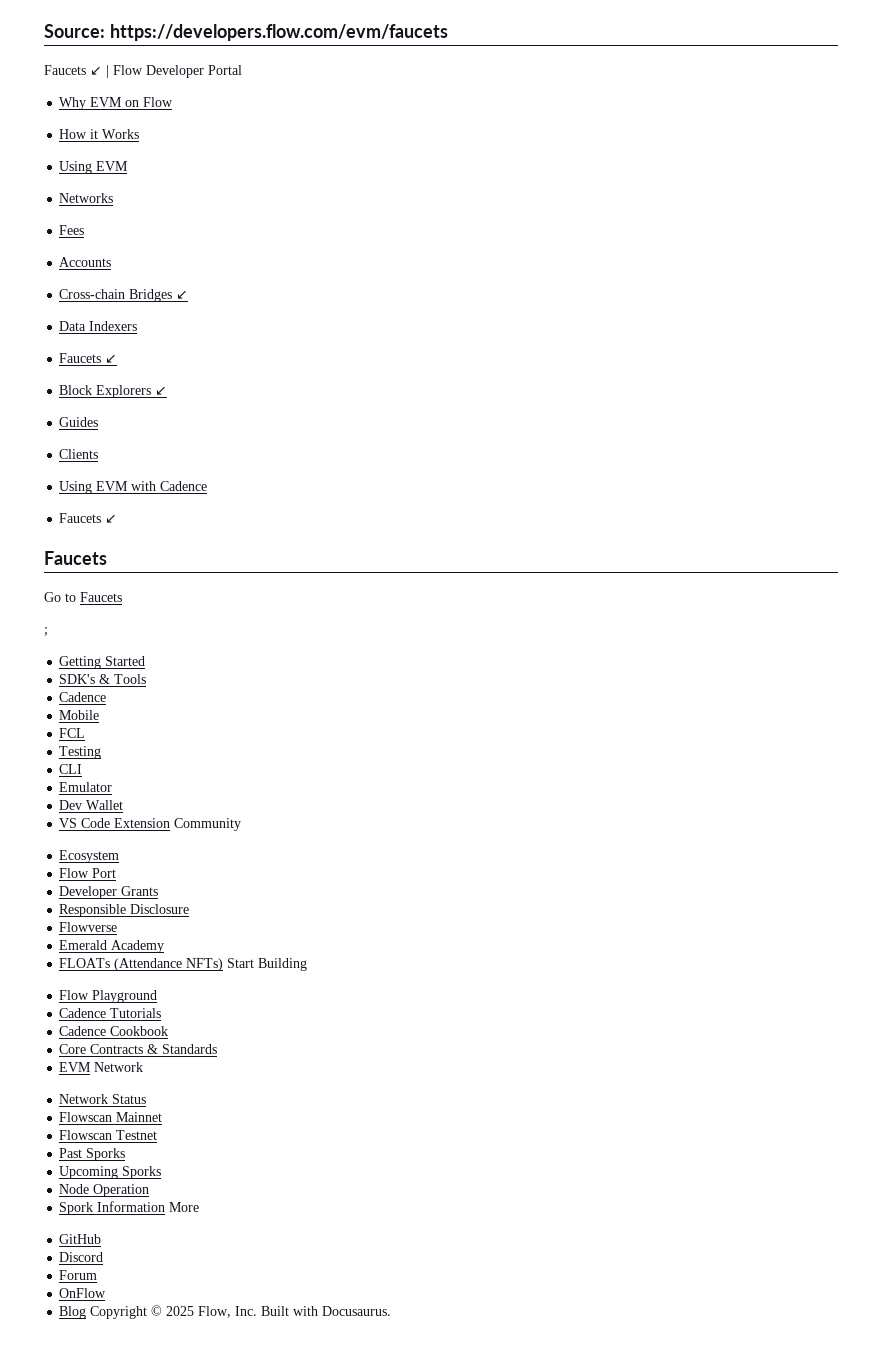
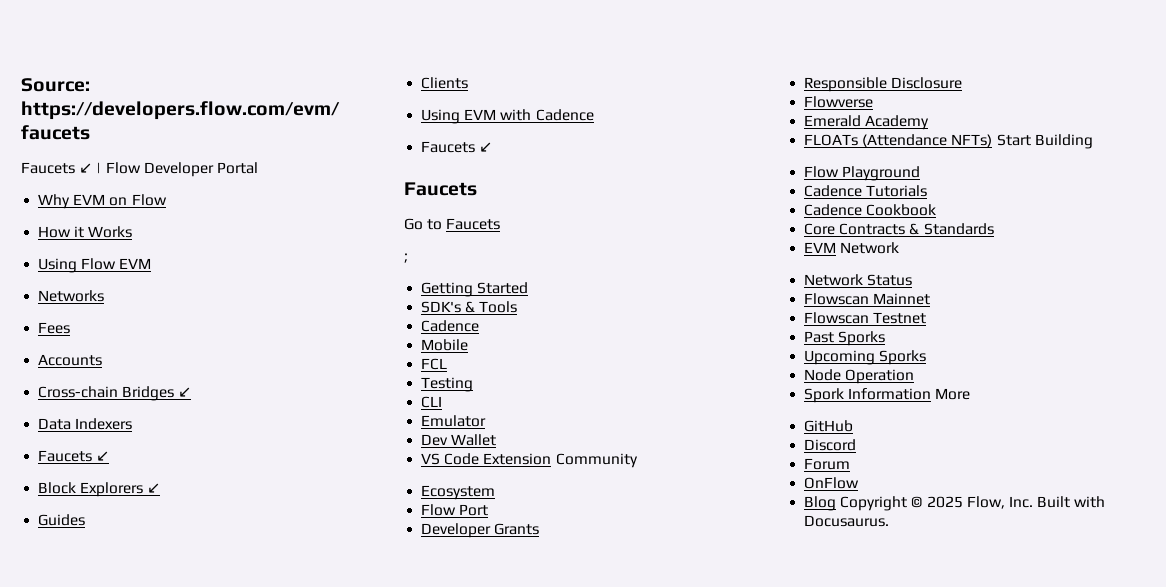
  How it Works
- Using EVM
+ Using Flow EVM

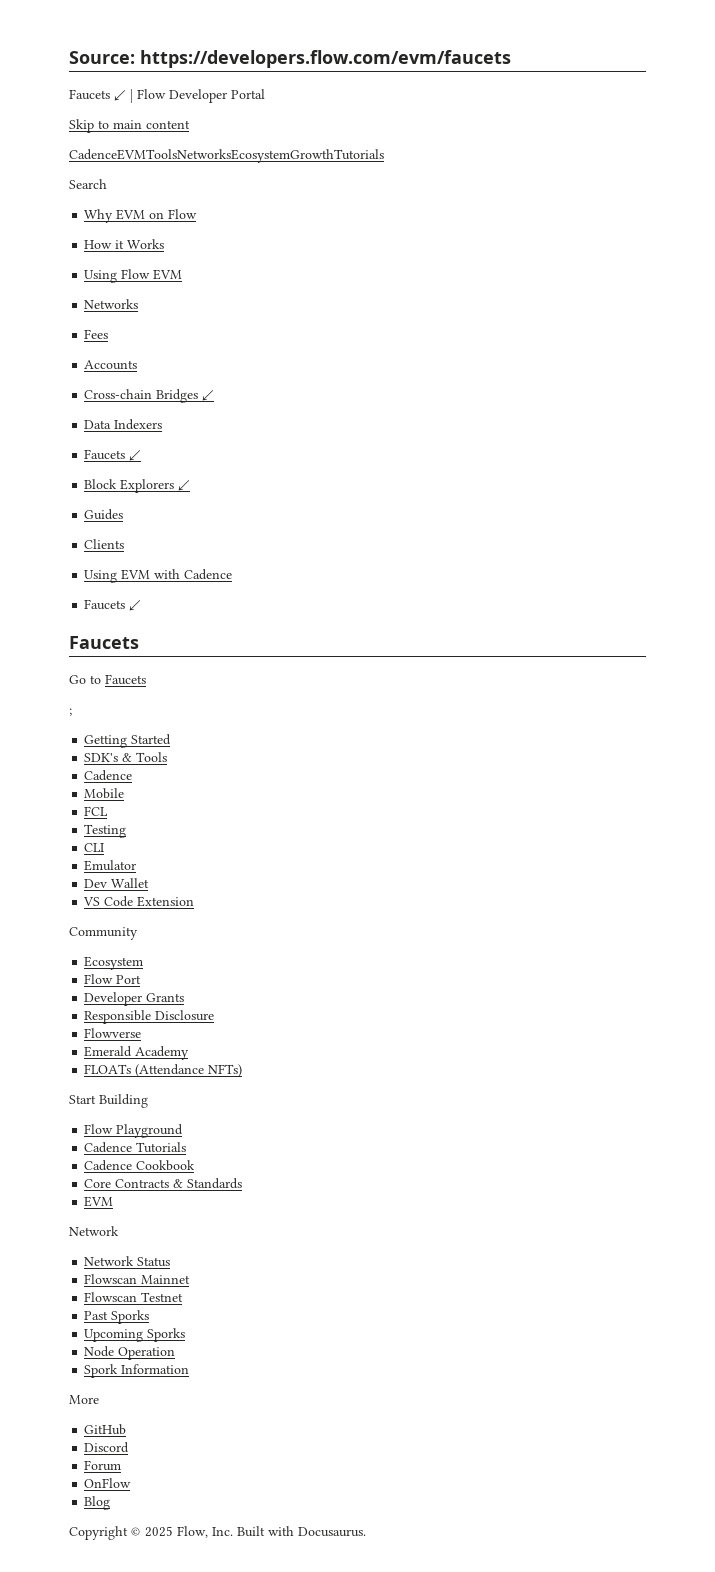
+ Skip to main content
+ CadenceEVMToolsNetworksEcosystemGrowthTutorials
+ Search
- VS Code Extension Community
+ VS Code Extension
+ Community
- FLOATs (Attendance NFTs) Start Building
+ FLOATs (Attendance NFTs)
+ Start Building
  Core Contracts & Standards
- EVM Network
+ EVM
+ Network
- Spork Information More
+ Spork Information
+ More
- Blog Copyright © 2025 Flow, Inc. Built with Docusaurus.
+ Blog
+ Copyright © 2025 Flow, Inc. Built with Docusaurus.

